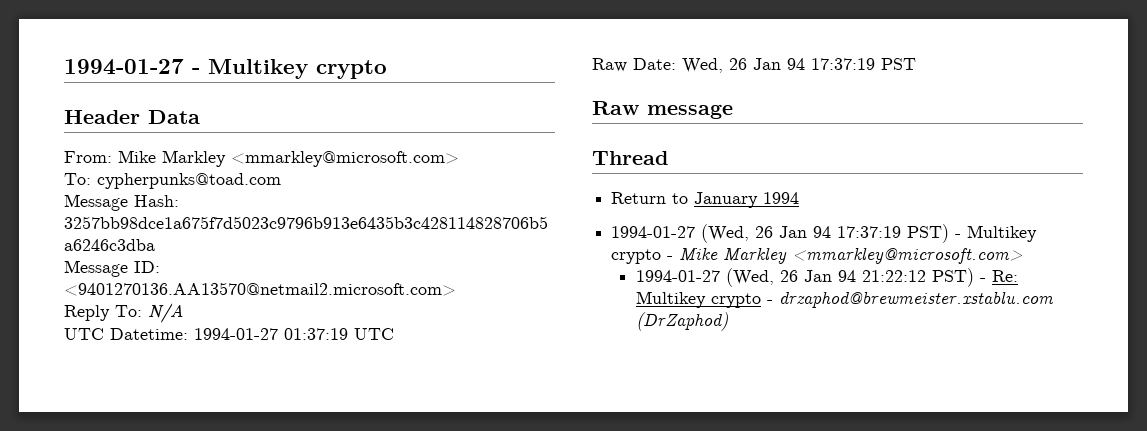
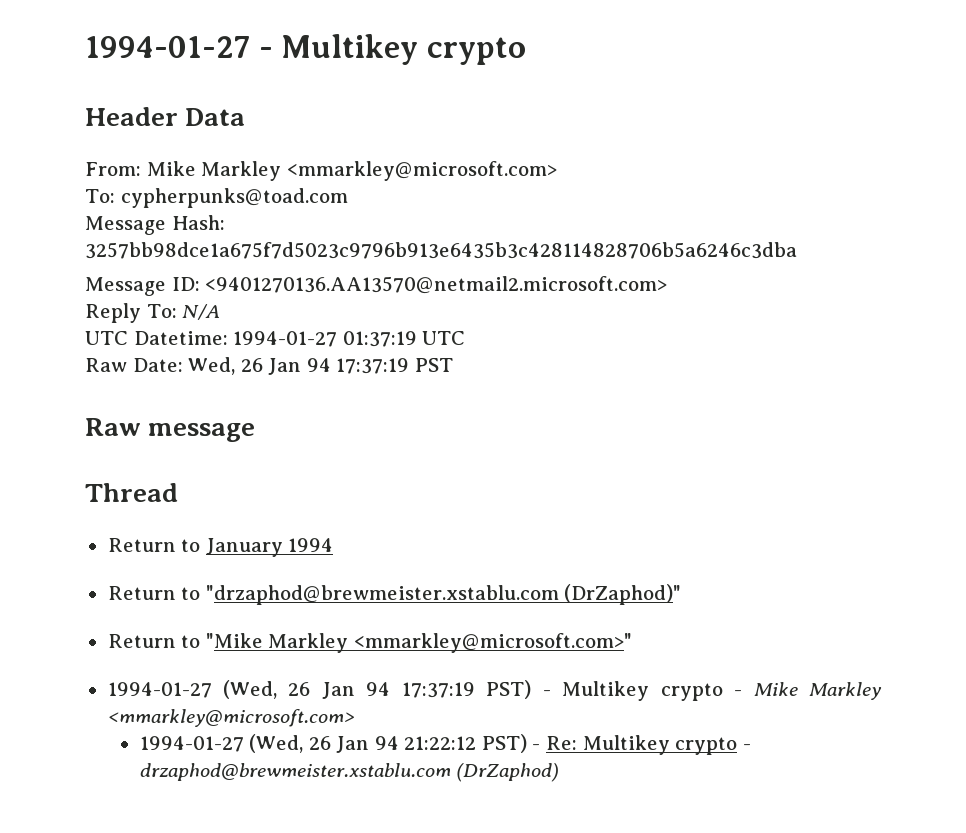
+ Return to "drzaphod@brewmeister.xstablu.com (DrZaphod)"
+ Return to "Mike Markley <mmarkley@microsoft.com>"

